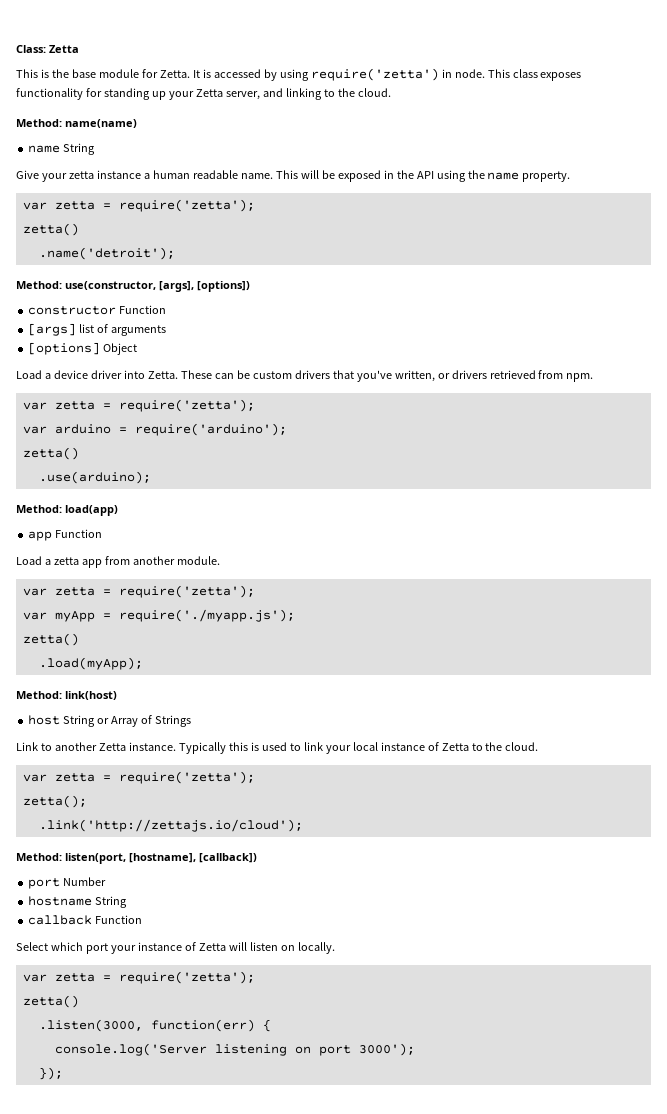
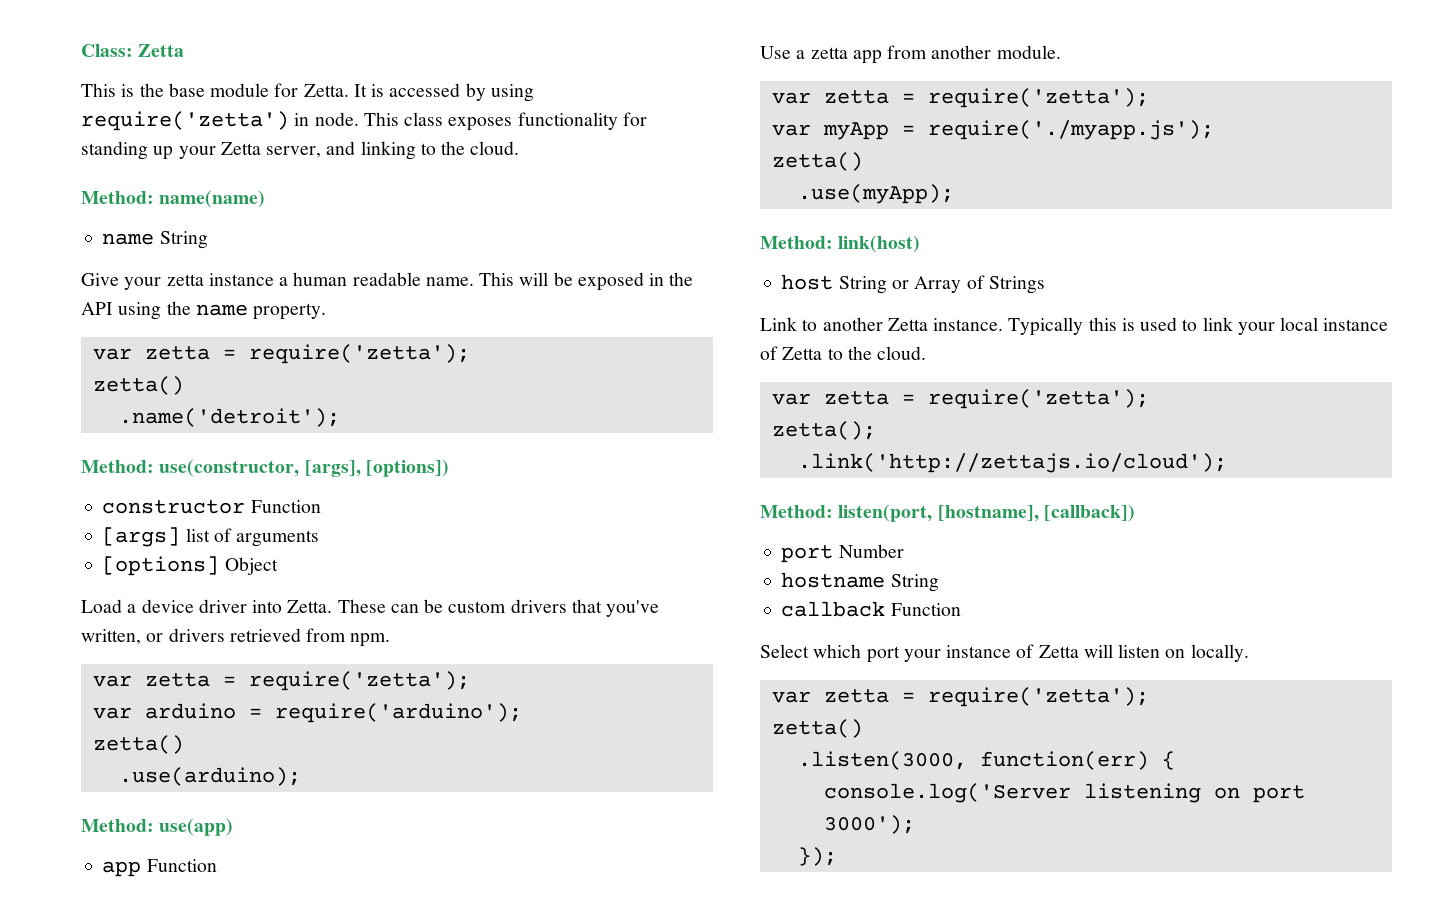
- Method: load(app)
+ Method: use(app)
- Load a zetta app from another module.
+ Use a zetta app from another module.
- .load(myApp);
+ .use(myApp);

